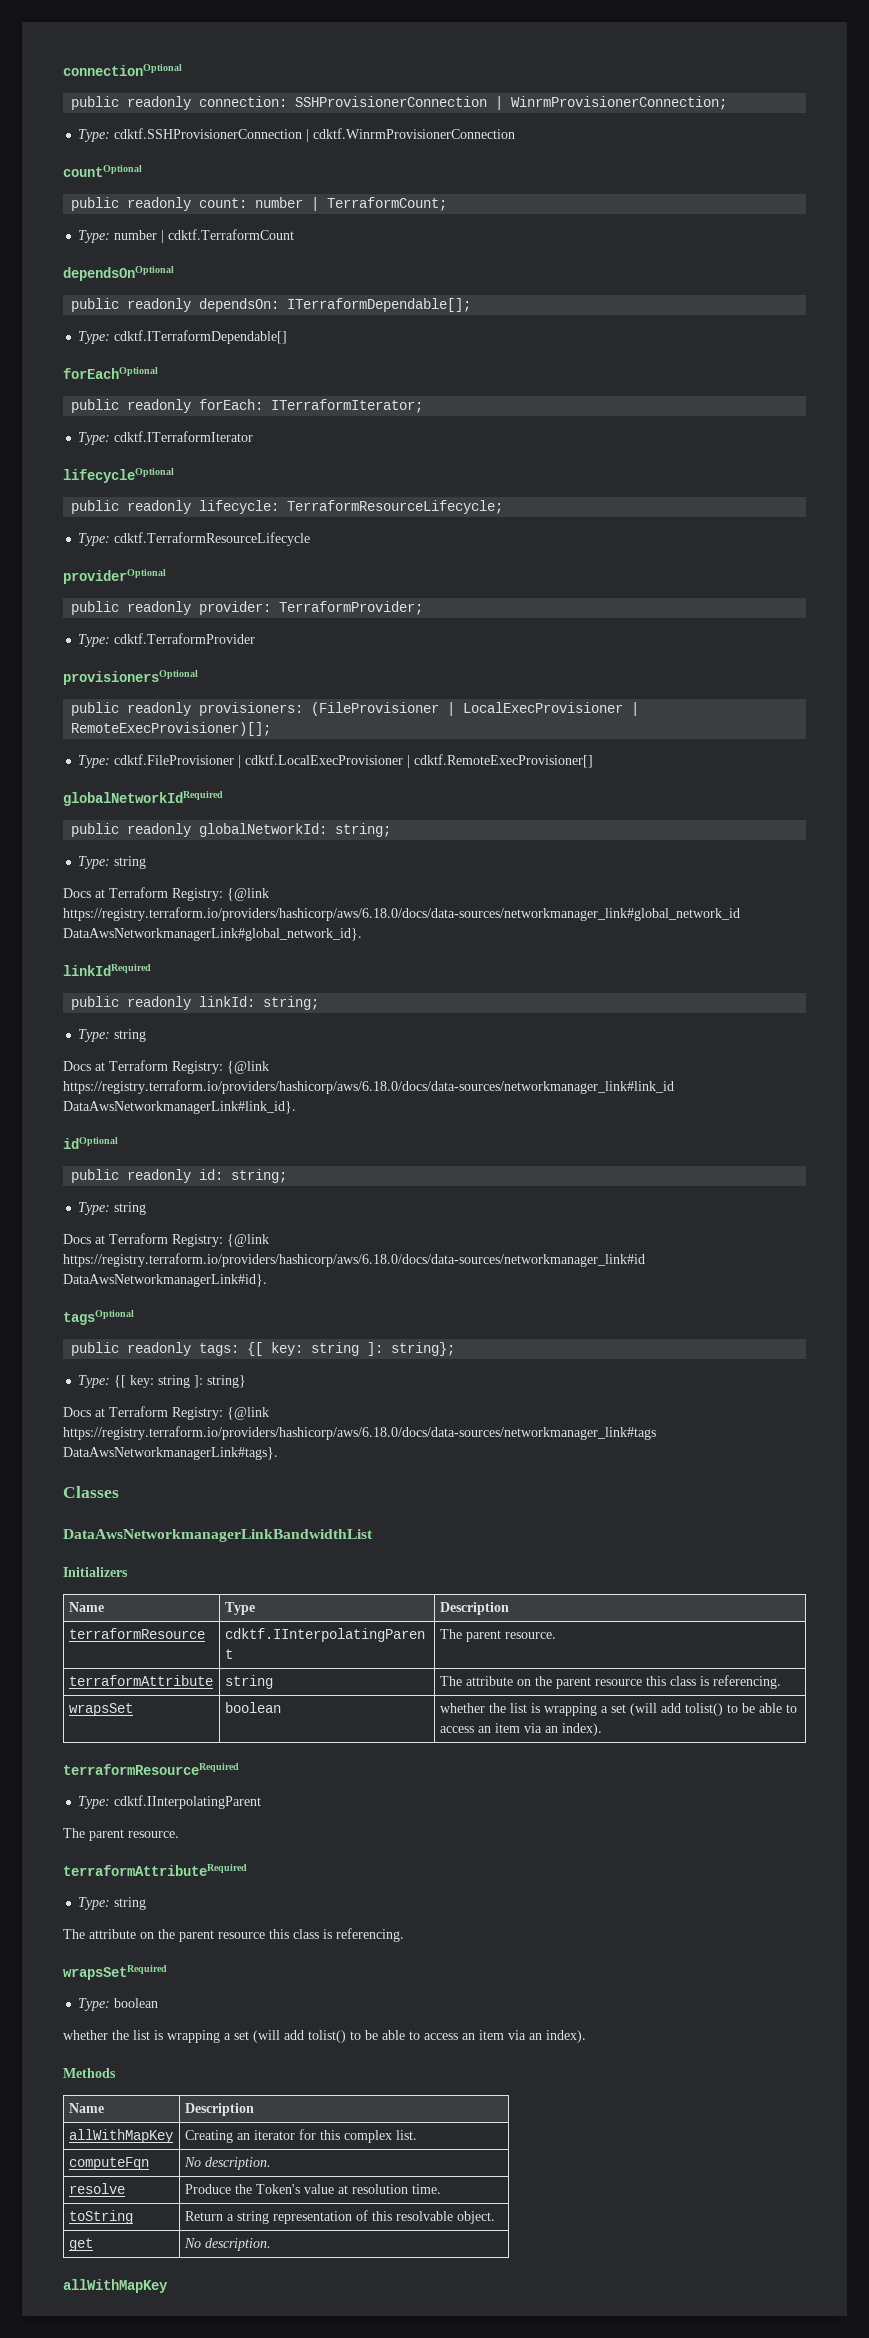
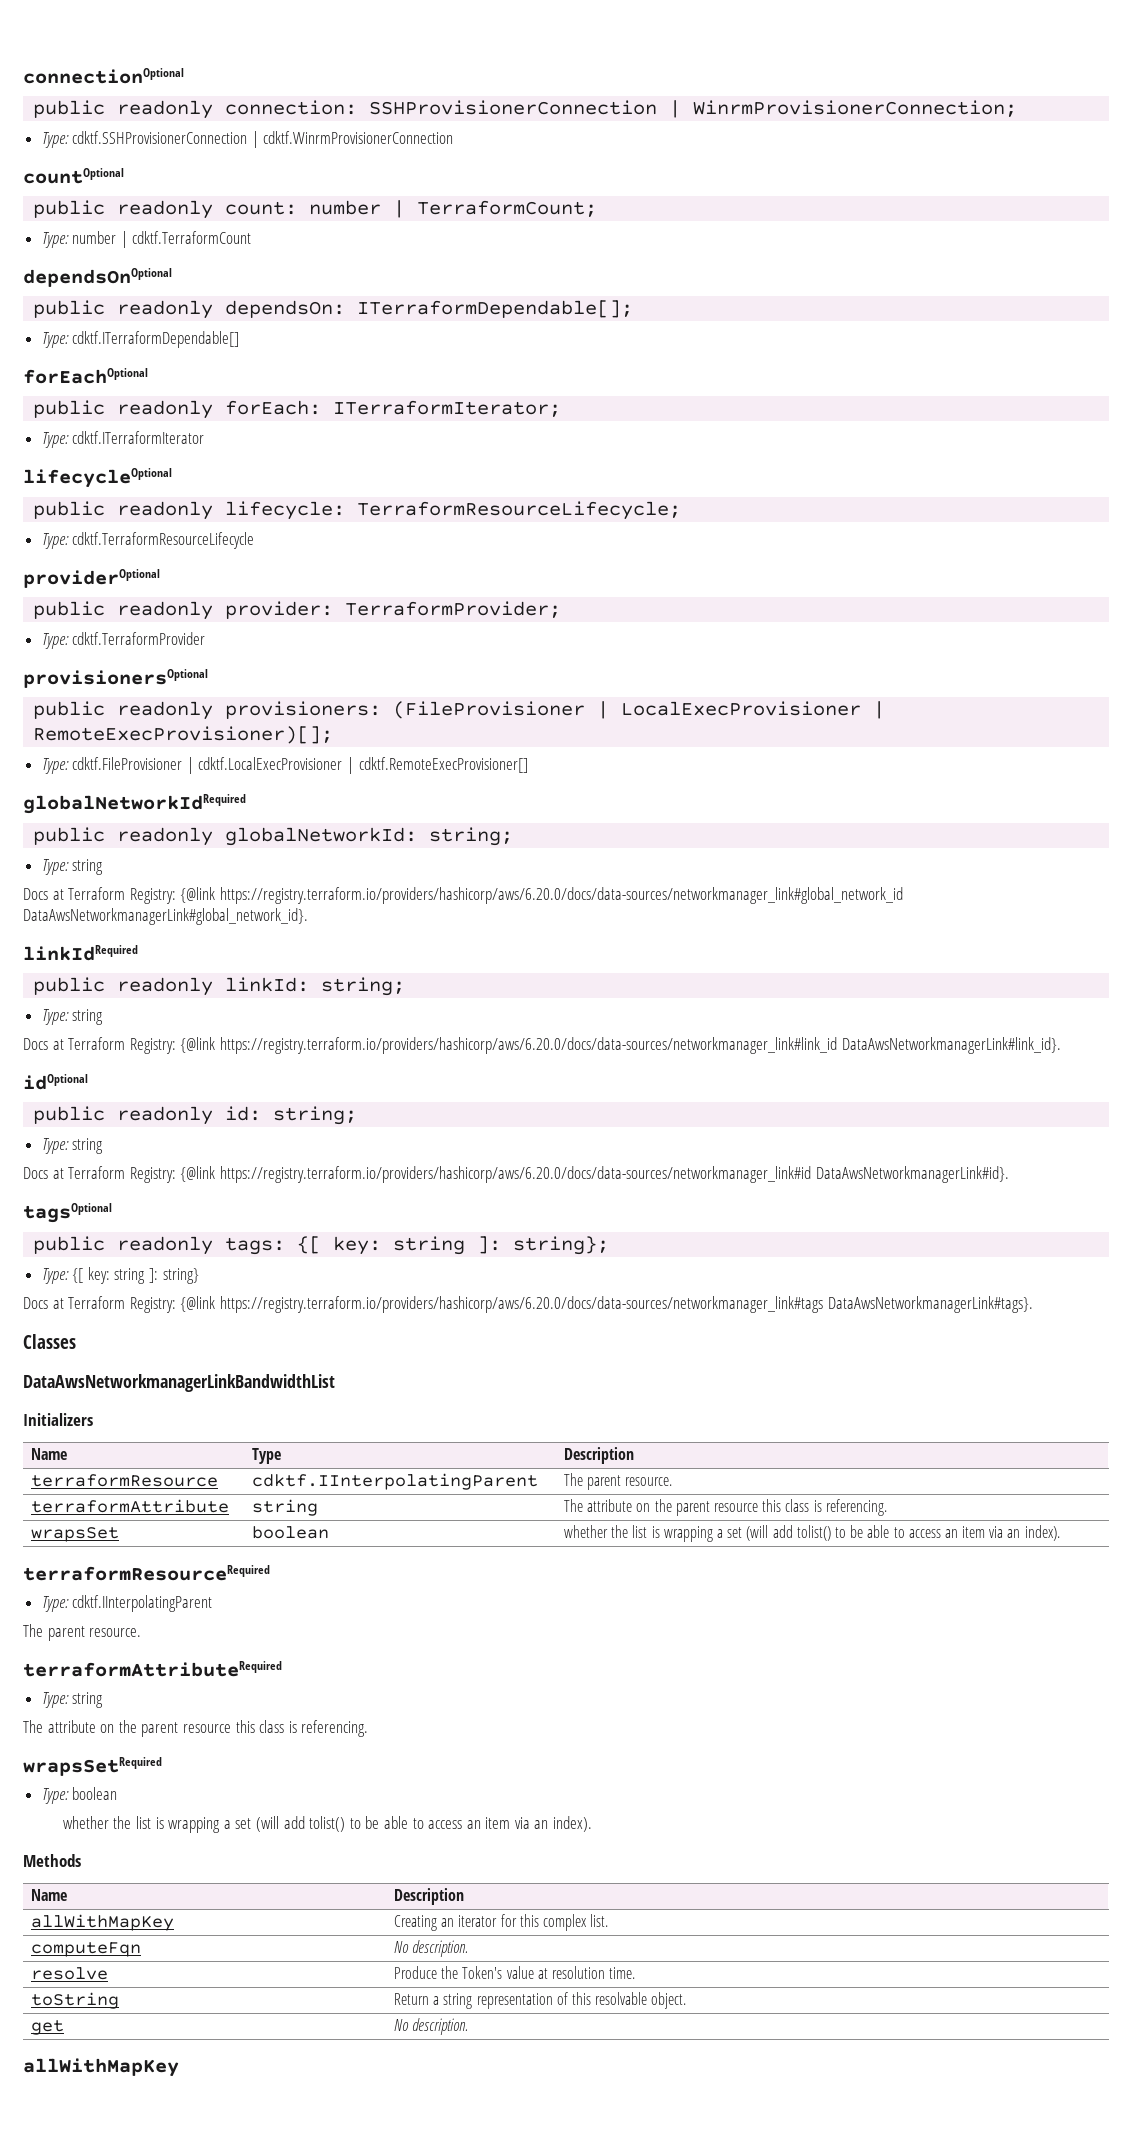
- Docs at Terraform Registry: {@link https://registry.terraform.io/providers/hashicorp/aws/6.18.0/docs/data-sources/networkmanager_link#global_network_id DataAwsNetworkmanagerLink#global_network_id}.
+ Docs at Terraform Registry: {@link https://registry.terraform.io/providers/hashicorp/aws/6.20.0/docs/data-sources/networkmanager_link#global_network_id DataAwsNetworkmanagerLink#global_network_id}.
- Docs at Terraform Registry: {@link https://registry.terraform.io/providers/hashicorp/aws/6.18.0/docs/data-sources/networkmanager_link#link_id DataAwsNetworkmanagerLink#link_id}.
+ Docs at Terraform Registry: {@link https://registry.terraform.io/providers/hashicorp/aws/6.20.0/docs/data-sources/networkmanager_link#link_id DataAwsNetworkmanagerLink#link_id}.
- Docs at Terraform Registry: {@link https://registry.terraform.io/providers/hashicorp/aws/6.18.0/docs/data-sources/networkmanager_link#id DataAwsNetworkmanagerLink#id}.
+ Docs at Terraform Registry: {@link https://registry.terraform.io/providers/hashicorp/aws/6.20.0/docs/data-sources/networkmanager_link#id DataAwsNetworkmanagerLink#id}.
- Docs at Terraform Registry: {@link https://registry.terraform.io/providers/hashicorp/aws/6.18.0/docs/data-sources/networkmanager_link#tags DataAwsNetworkmanagerLink#tags}.
+ Docs at Terraform Registry: {@link https://registry.terraform.io/providers/hashicorp/aws/6.20.0/docs/data-sources/networkmanager_link#tags DataAwsNetworkmanagerLink#tags}.

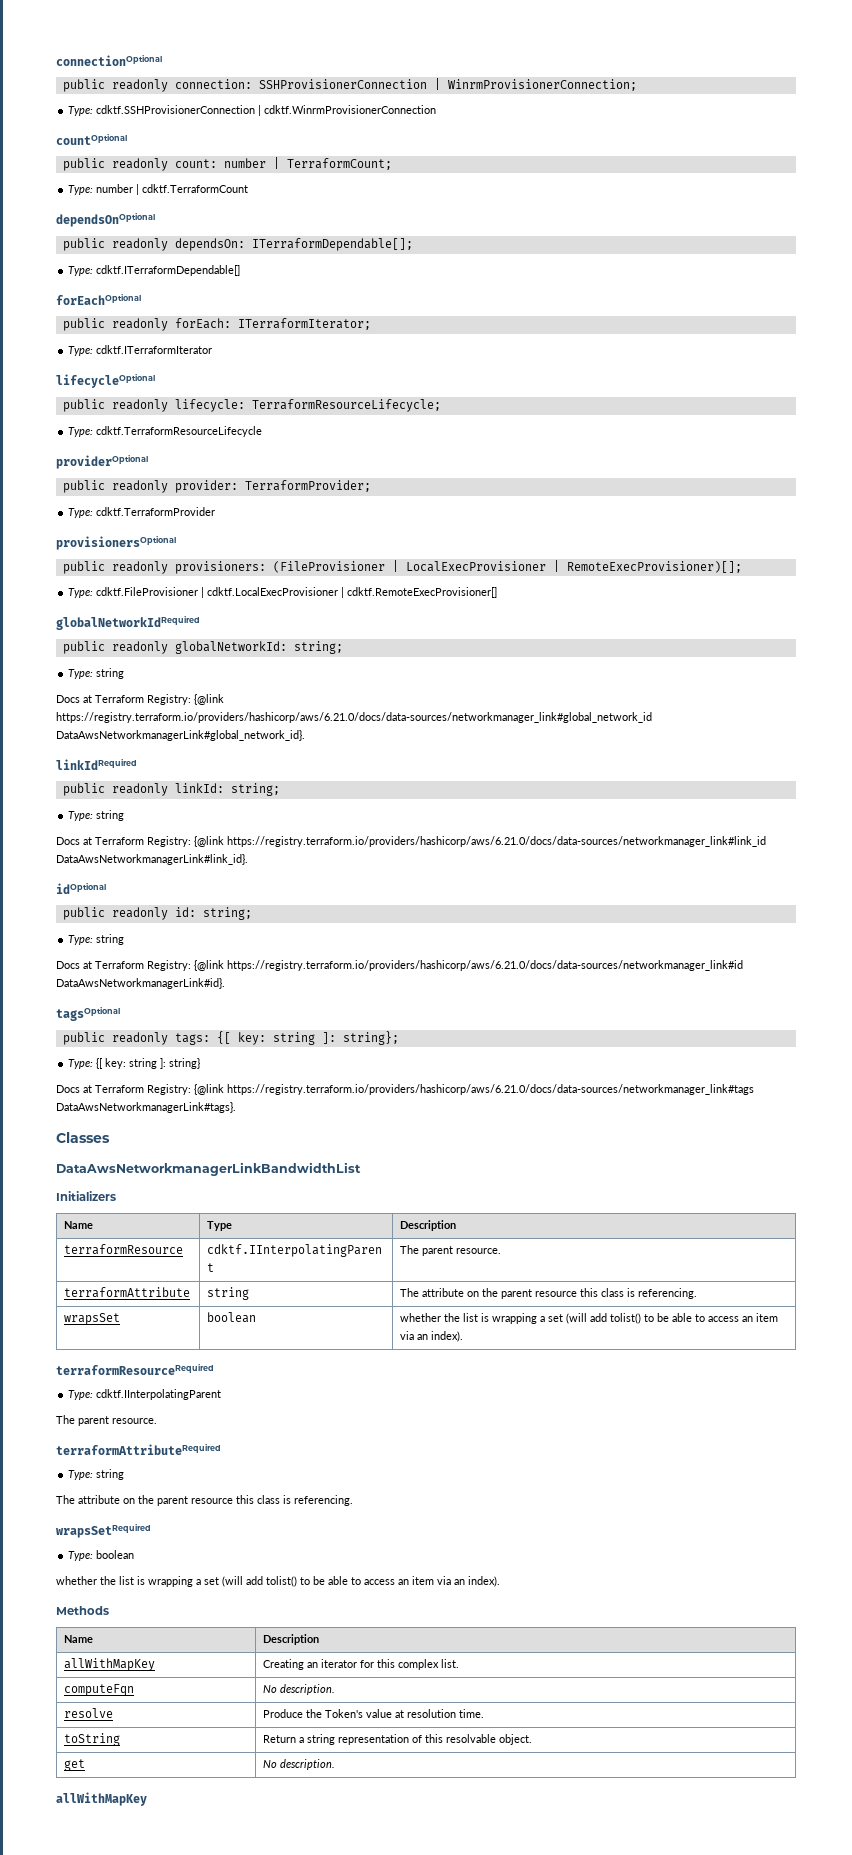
- Docs at Terraform Registry: {@link https://registry.terraform.io/providers/hashicorp/aws/6.20.0/docs/data-sources/networkmanager_link#global_network_id DataAwsNetworkmanagerLink#global_network_id}.
+ Docs at Terraform Registry: {@link https://registry.terraform.io/providers/hashicorp/aws/6.21.0/docs/data-sources/networkmanager_link#global_network_id DataAwsNetworkmanagerLink#global_network_id}.
- Docs at Terraform Registry: {@link https://registry.terraform.io/providers/hashicorp/aws/6.20.0/docs/data-sources/networkmanager_link#link_id DataAwsNetworkmanagerLink#link_id}.
+ Docs at Terraform Registry: {@link https://registry.terraform.io/providers/hashicorp/aws/6.21.0/docs/data-sources/networkmanager_link#link_id DataAwsNetworkmanagerLink#link_id}.
- Docs at Terraform Registry: {@link https://registry.terraform.io/providers/hashicorp/aws/6.20.0/docs/data-sources/networkmanager_link#id DataAwsNetworkmanagerLink#id}.
+ Docs at Terraform Registry: {@link https://registry.terraform.io/providers/hashicorp/aws/6.21.0/docs/data-sources/networkmanager_link#id DataAwsNetworkmanagerLink#id}.
- Docs at Terraform Registry: {@link https://registry.terraform.io/providers/hashicorp/aws/6.20.0/docs/data-sources/networkmanager_link#tags DataAwsNetworkmanagerLink#tags}.
+ Docs at Terraform Registry: {@link https://registry.terraform.io/providers/hashicorp/aws/6.21.0/docs/data-sources/networkmanager_link#tags DataAwsNetworkmanagerLink#tags}.

